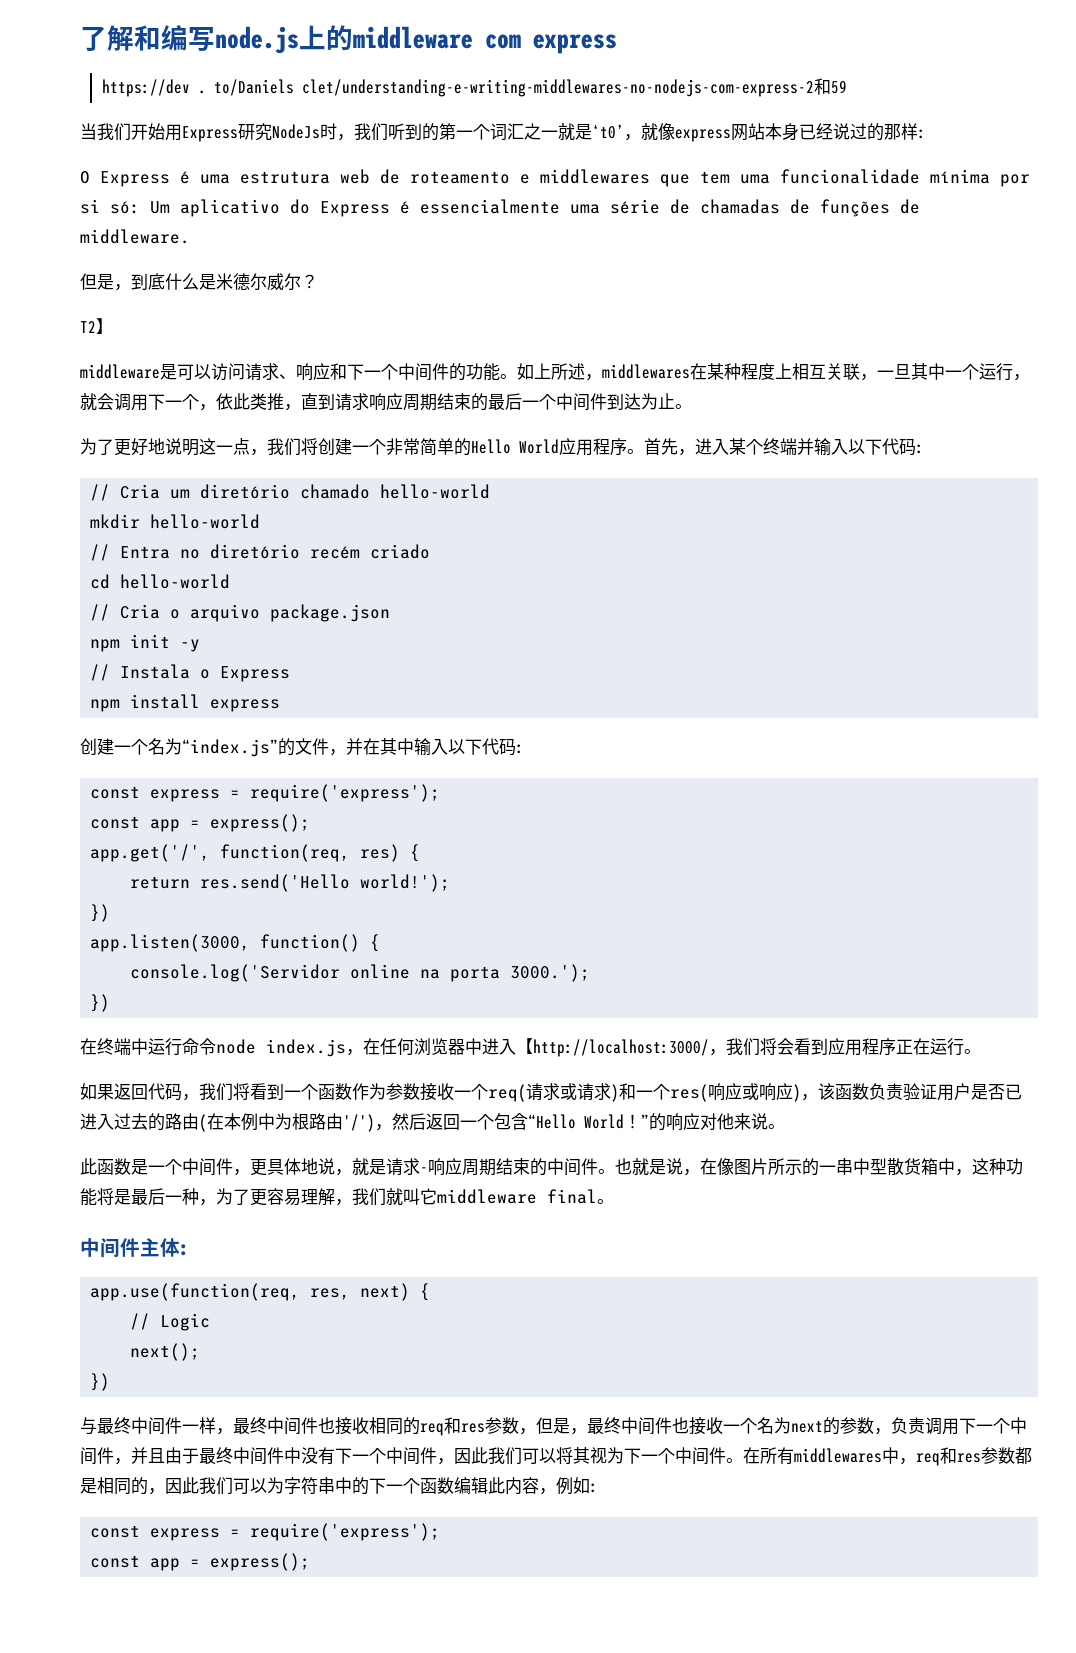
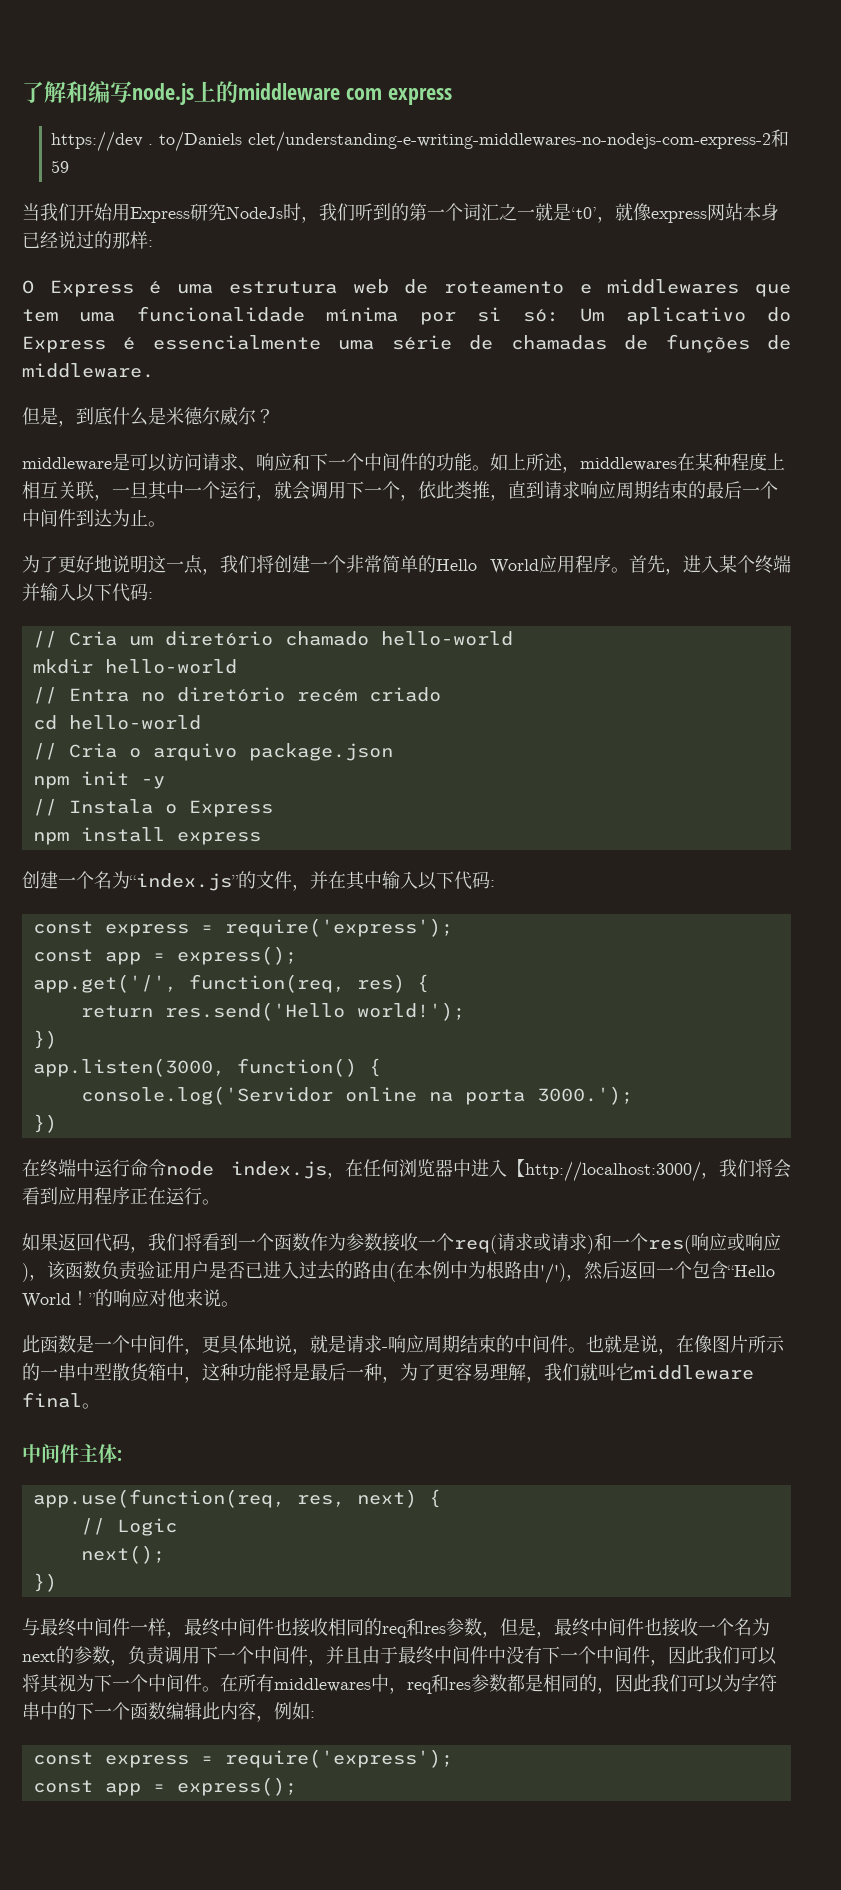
- T2】

